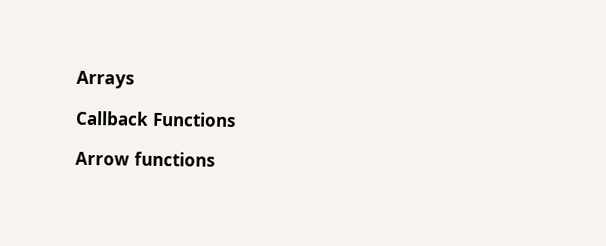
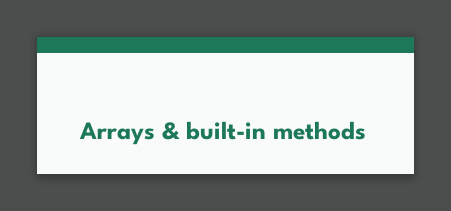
- Arrays
- Callback Functions
- Arrow functions
+ Arrays & built-in methods

